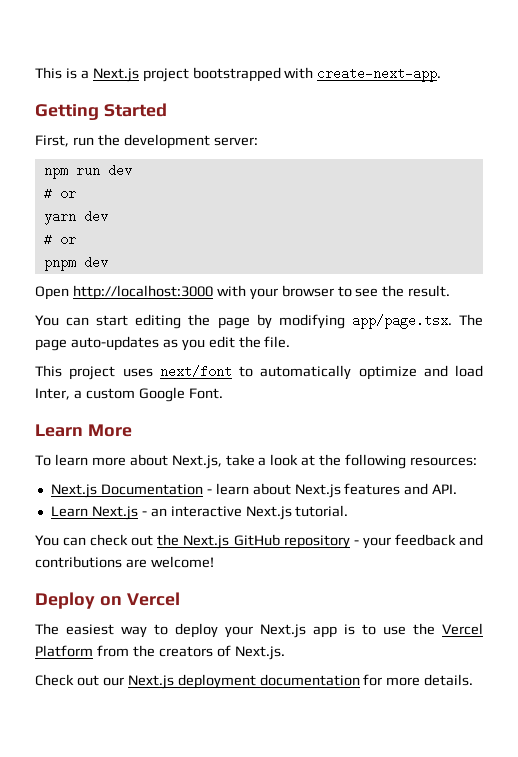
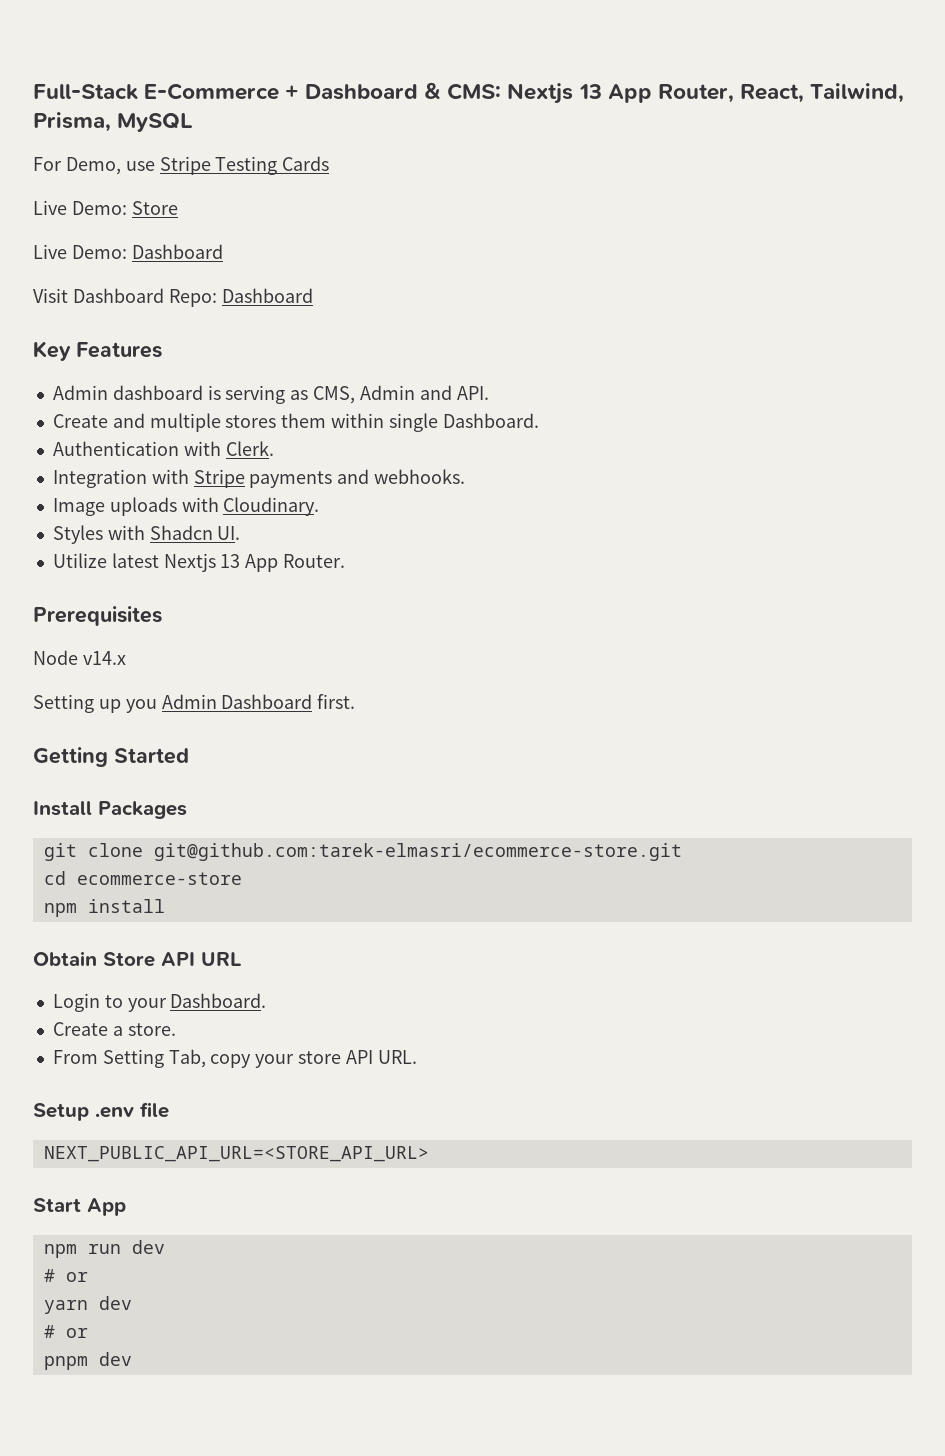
- This is a Next.js project bootstrapped with create-next-app.
+ Full-Stack E-Commerce + Dashboard & CMS: Nextjs 13 App Router, React, Tailwind, Prisma, MySQL
+ For Demo, use Stripe Testing Cards
+ Live Demo: Store
+ Live Demo: Dashboard
+ Visit Dashboard Repo: Dashboard
+ Key Features
+ Admin dashboard is serving as CMS, Admin and API.
+ Create and multiple stores them within single Dashboard.
+ Authentication with Clerk.
+ Integration with Stripe payments and webhooks.
+ Image uploads with Cloudinary.
+ Styles with Shadcn UI.
+ Utilize latest Nextjs 13 App Router.
+ Prerequisites
+ Node v14.x
+ Setting up you Admin Dashboard first.
  Getting Started
- First, run the development server:
+ Install Packages
+ git clone git@github.com:tarek-elmasri/ecommerce-store.git
+ cd ecommerce-store
+ npm install
+ Obtain Store API URL
+ Login to your Dashboard.
+ Create a store.
+ From Setting Tab, copy your store API URL.
+ Setup .env file
+ NEXT_PUBLIC_API_URL=<STORE_API_URL>
+ Start App
- Open http://localhost:3000 with your browser to see the result.
- You can start editing the page by modifying app/page.tsx. The page auto-updates as you edit the file.
- This project uses next/font to automatically optimize and load Inter, a custom Google Font.
- Learn More
- To learn more about Next.js, take a look at the following resources:
- Next.js Documentation - learn about Next.js features and API.
- Learn Next.js - an interactive Next.js tutorial.
- You can check out the Next.js GitHub repository - your feedback and contributions are welcome!
- Deploy on Vercel
- The easiest way to deploy your Next.js app is to use the Vercel Platform from the creators of Next.js.
- Check out our Next.js deployment documentation for more details.

